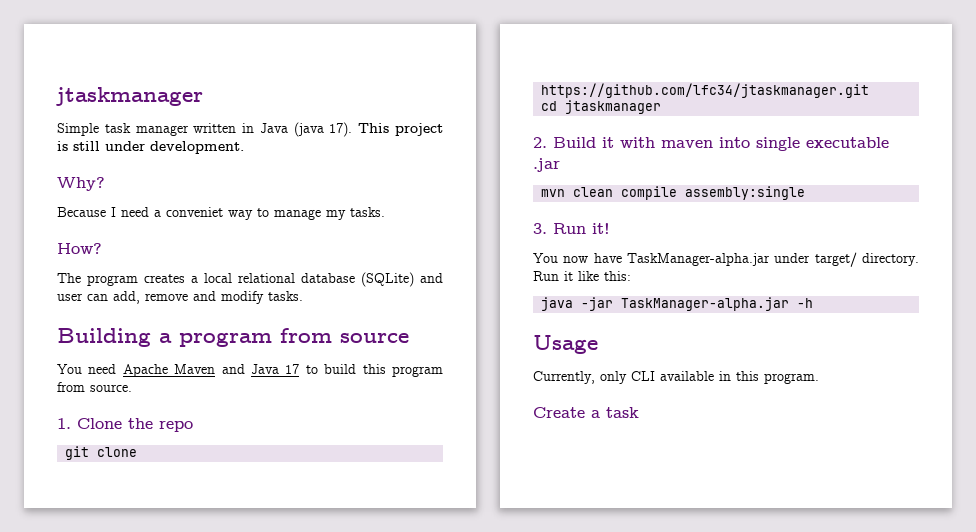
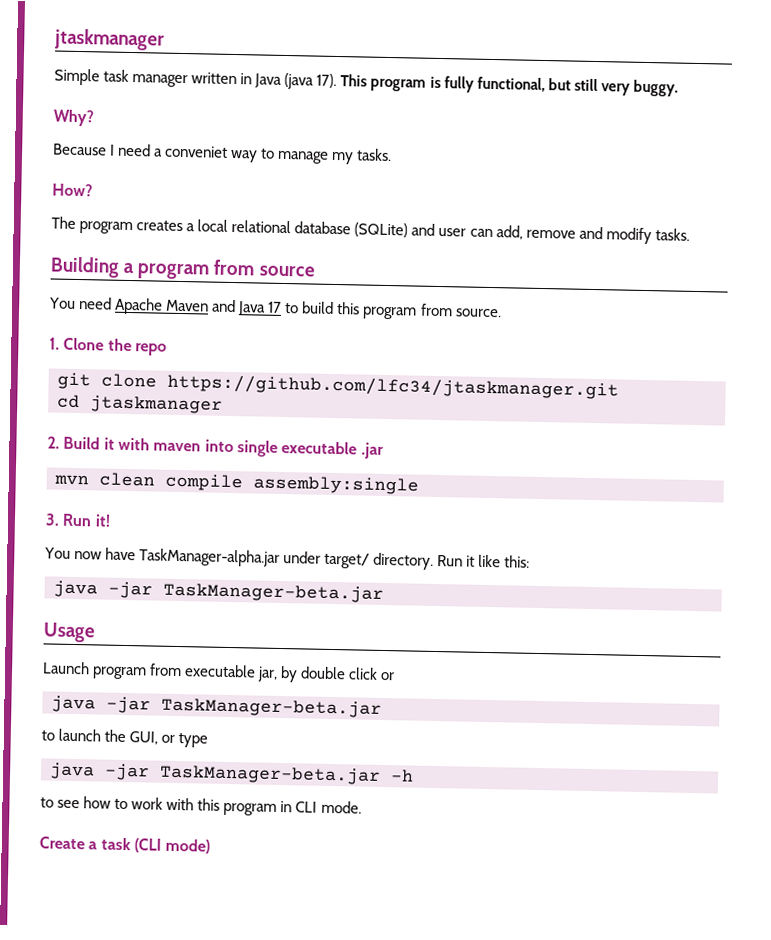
- This project is still under development.
+ This program is fully functional, but still very buggy.
  Run it like this:
- java -jar TaskManager-alpha.jar -h
+ java -jar TaskManager-beta.jar
- Currently, only CLI available in this program.
+ Launch program from executable jar, by double click or
+ java -jar TaskManager-beta.jar
+ to launch the GUI, or type
+ java -jar TaskManager-beta.jar -h
+ to see how to work with this program in CLI mode.
- Create a task
+ Create a task (CLI mode)

